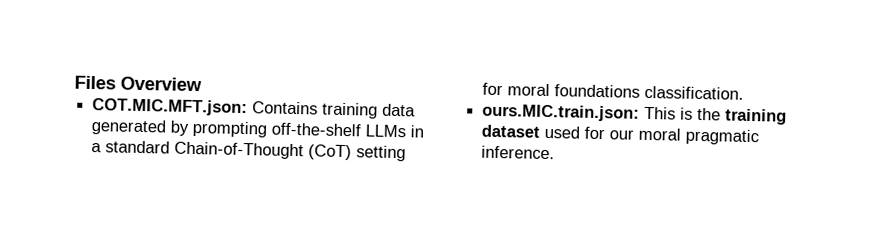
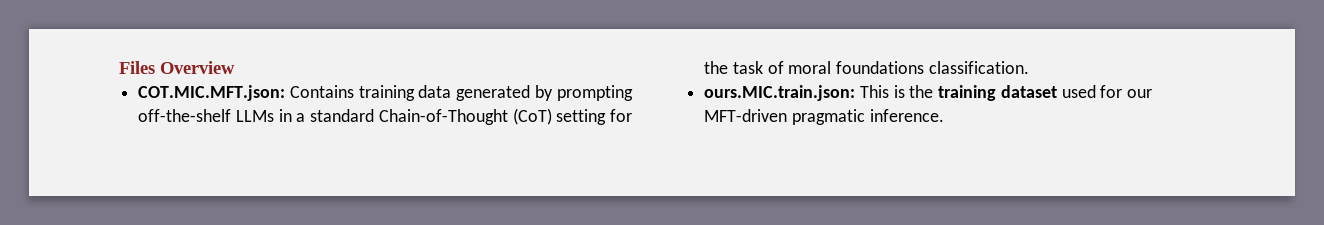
- COT.MIC.MFT.json: Contains training data generated by prompting off-the-shelf LLMs in a standard Chain-of-Thought (CoT) setting for moral foundations classification.
+ COT.MIC.MFT.json: Contains training data generated by prompting off-the-shelf LLMs in a standard Chain-of-Thought (CoT) setting for the task of moral foundations classification.
- ours.MIC.train.json: This is the training dataset used for our moral pragmatic inference.
+ ours.MIC.train.json: This is the training dataset used for our MFT-driven pragmatic inference.

